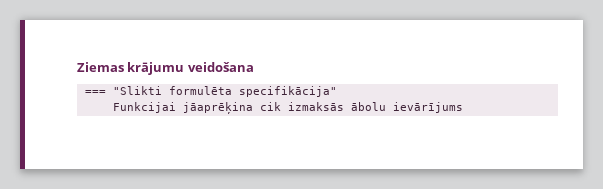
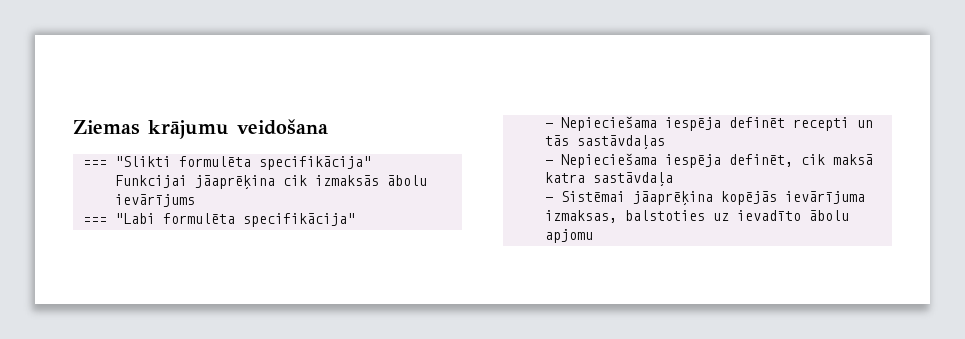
+ === "Labi formulēta specifikācija"
+ - Nepieciešama iespēja definēt recepti un tās sastāvdaļas
+ - Nepieciešama iespēja definēt, cik maksā katra sastāvdaļa
+ - Sistēmai jāaprēķina kopējās ievārījuma izmaksas, balstoties uz ievadīto ābolu apjomu

